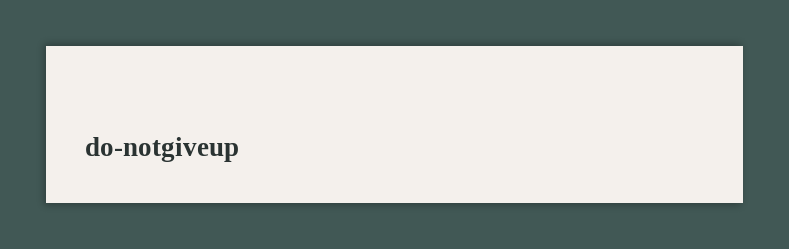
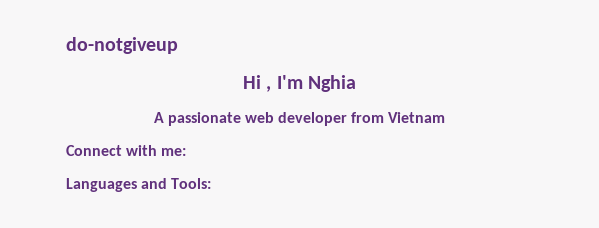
+ Hi , I'm Nghia
+ A passionate web developer from Vietnam
+ Connect with me:
+ Languages and Tools:

